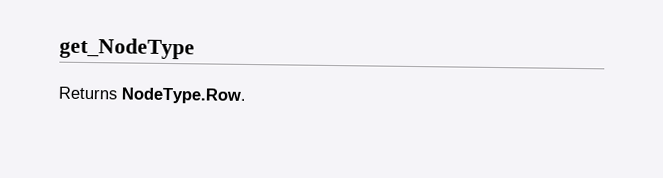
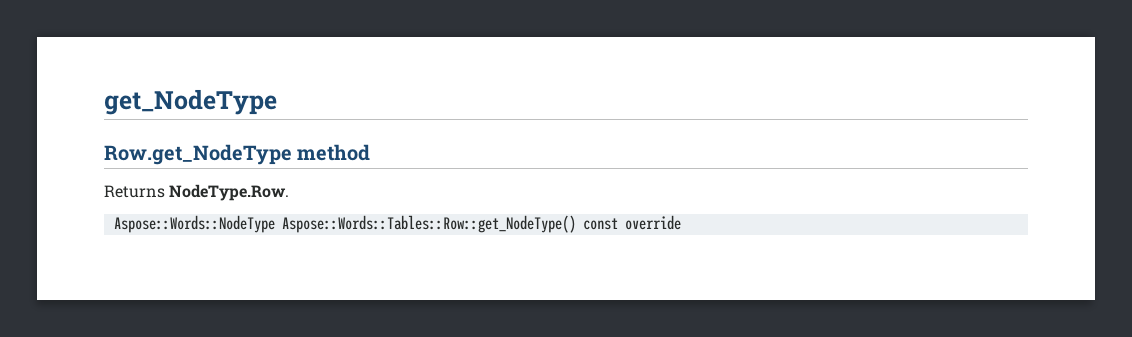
+ Row.get_NodeType method
+ Aspose::Words::NodeType Aspose::Words::Tables::Row::get_NodeType() const override

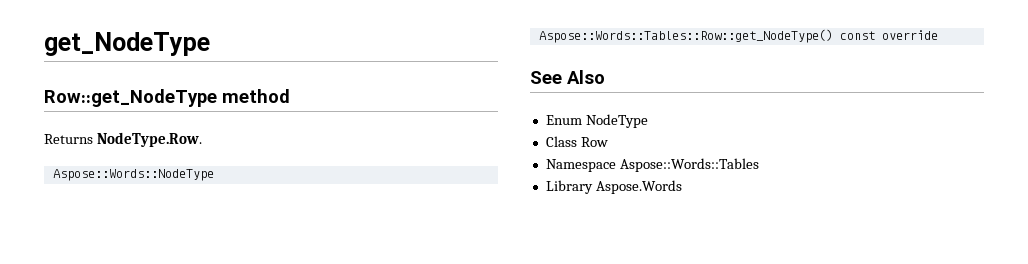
- Row.get_NodeType method
+ Row::get_NodeType method
+ See Also
+ Enum NodeType
+ Class Row
+ Namespace Aspose::Words::Tables
+ Library Aspose.Words

